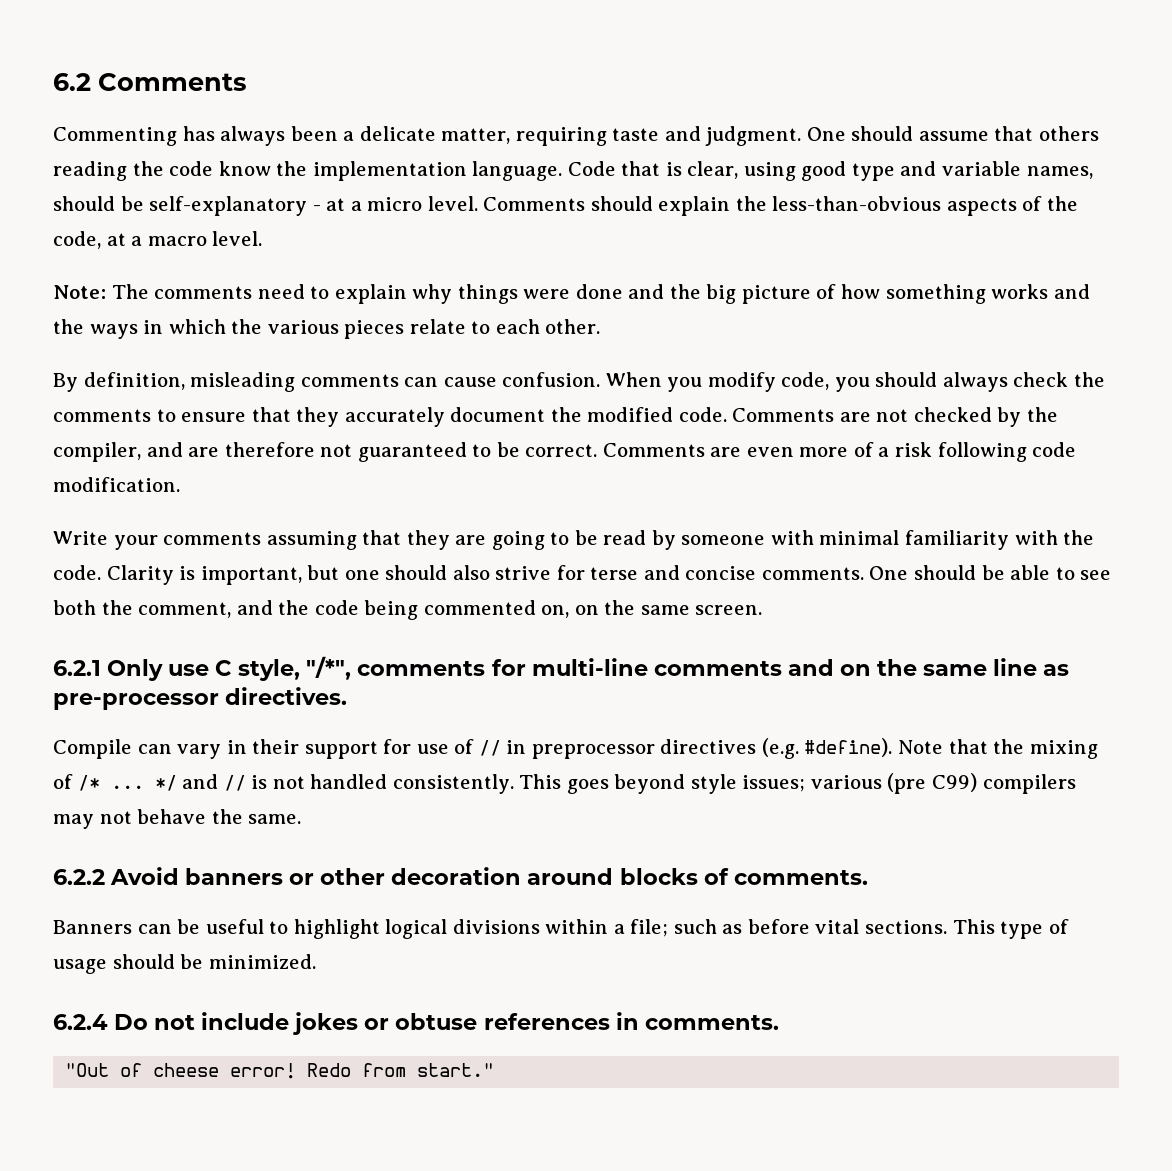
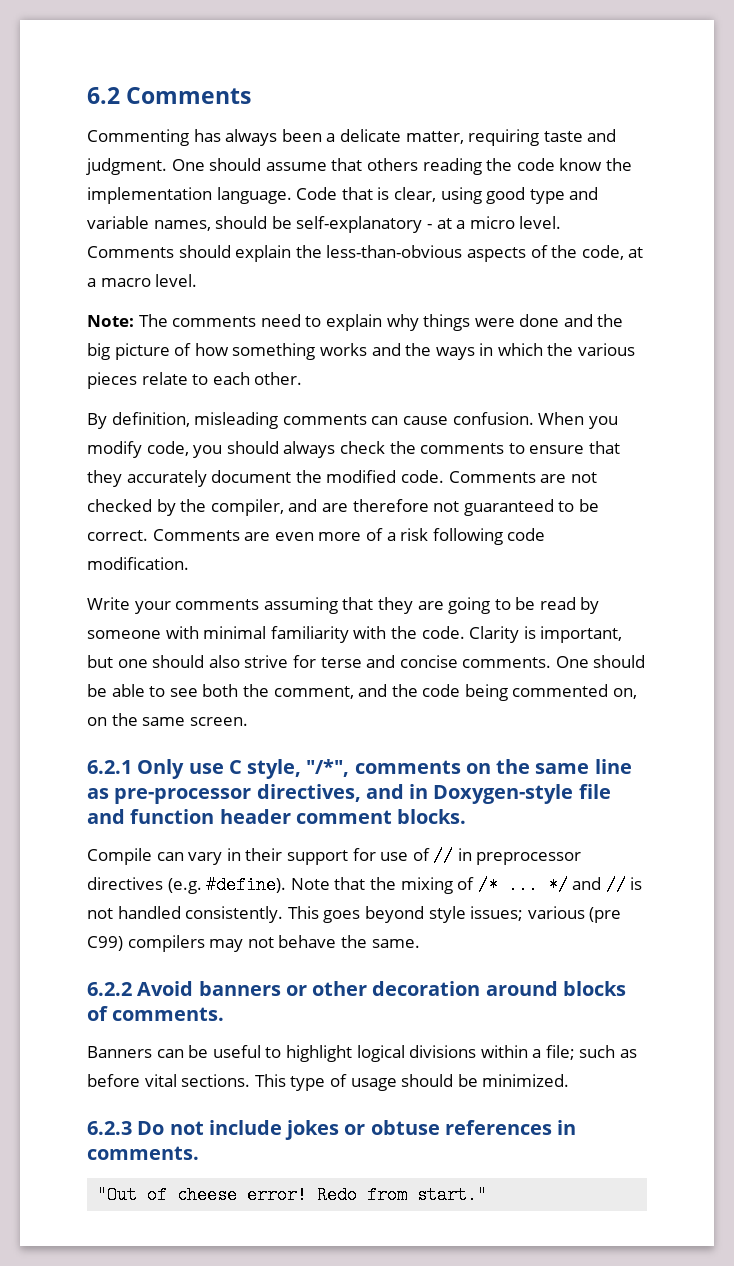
- 6.2.1 Only use C style, "/*", comments for multi-line comments and on the same line as pre-processor directives.
+ 6.2.1 Only use C style, "/*", comments on the same line as pre-processor directives, and in Doxygen-style file and function header comment blocks.
- 6.2.4 Do not include jokes or obtuse references in comments.
+ 6.2.3 Do not include jokes or obtuse references in comments.

